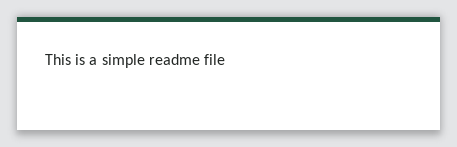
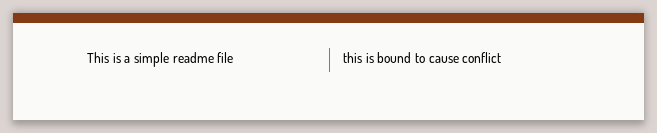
+ this is bound to cause conflict

